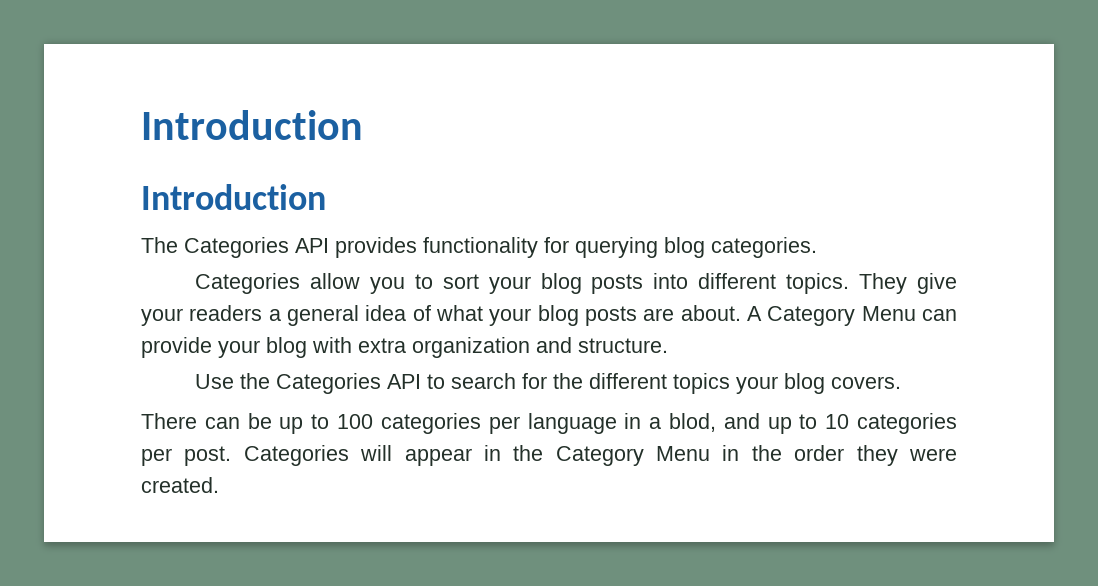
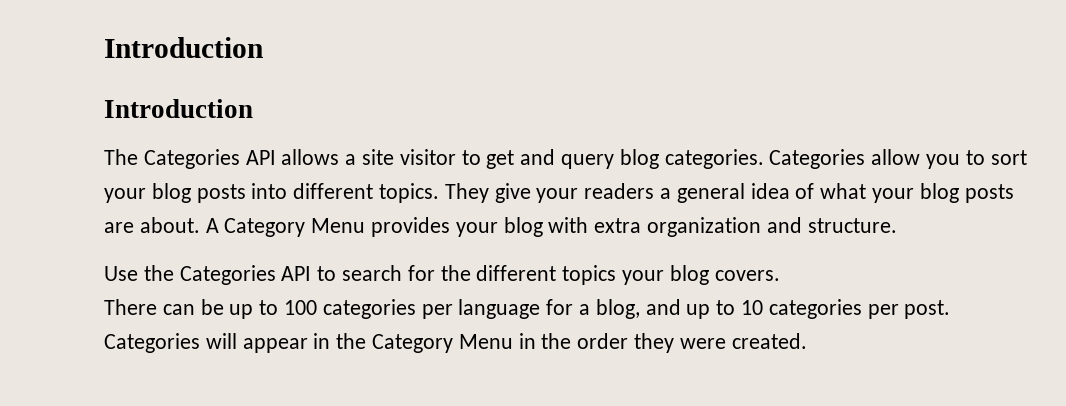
- The Categories API provides functionality for querying blog categories.
- Categories allow you to sort your blog posts into different topics.
+ The Categories API allows a site visitor to get and query blog categories. Categories allow you to sort your blog posts into different topics.
- A Category Menu can provide your blog with extra organization and structure.
+ A Category Menu provides your blog with extra organization and structure.
- There can be up to 100 categories per language in a blod, and up to 10 categories per post.
+ There can be up to 100 categories per language for a blog, and up to 10 categories per post.

